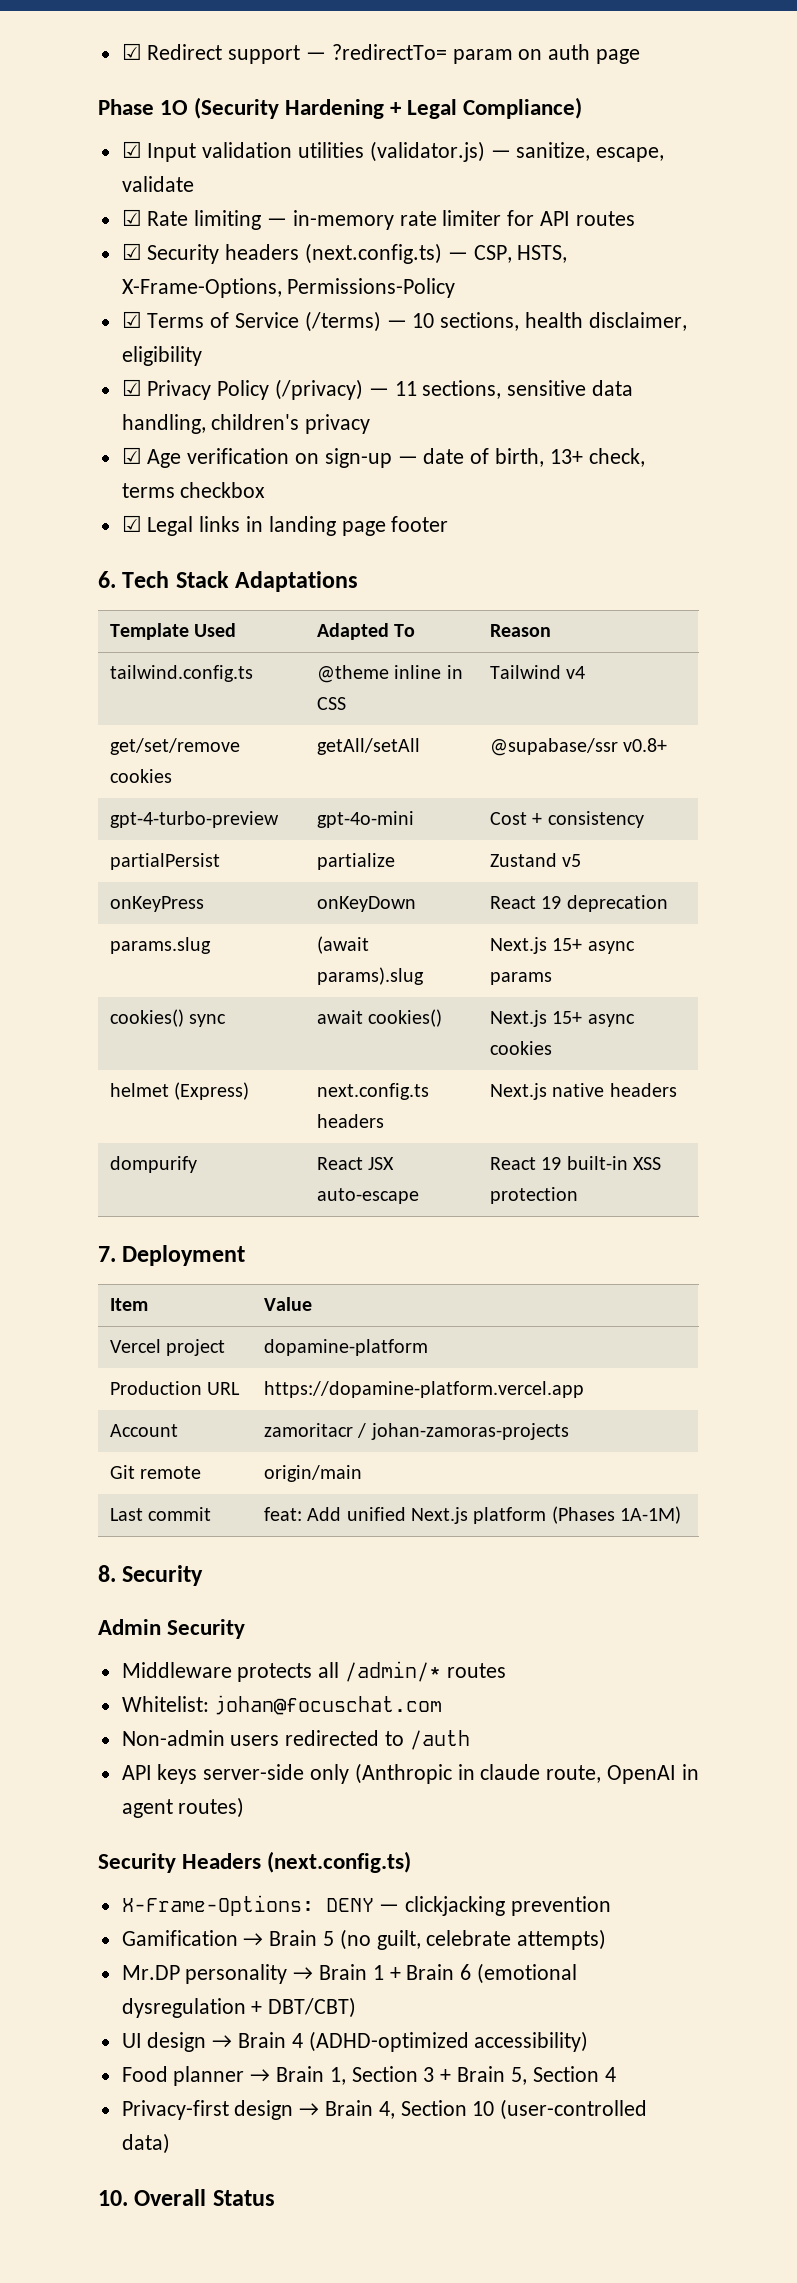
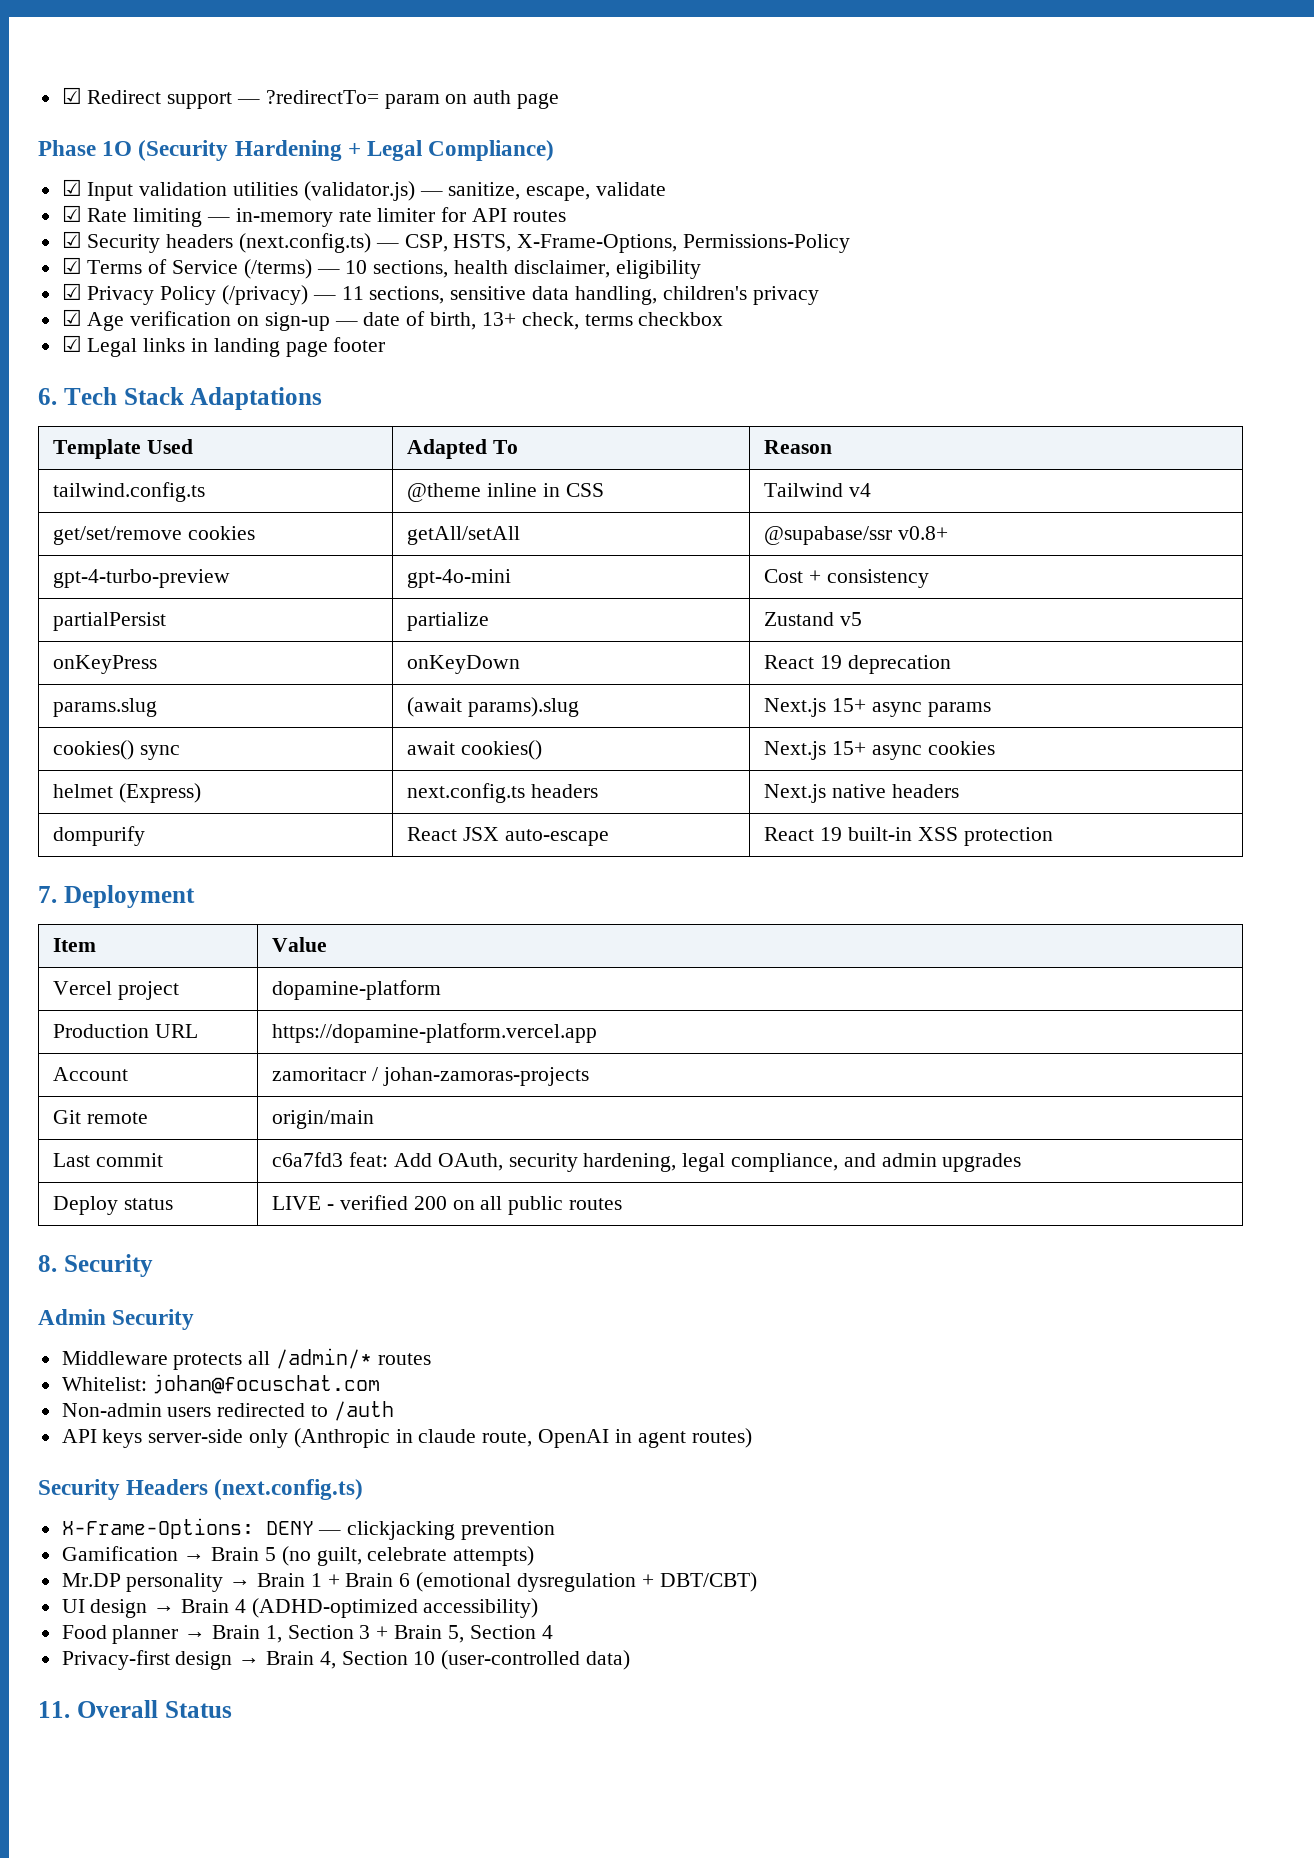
- Last commit | feat: Add unified Next.js platform (Phases 1A-1M)
+ Last commit | c6a7fd3 feat: Add OAuth, security hardening, legal compliance, and admin upgrades
+ Deploy status | LIVE - verified 200 on all public routes
- 10. Overall Status
+ 11. Overall Status

